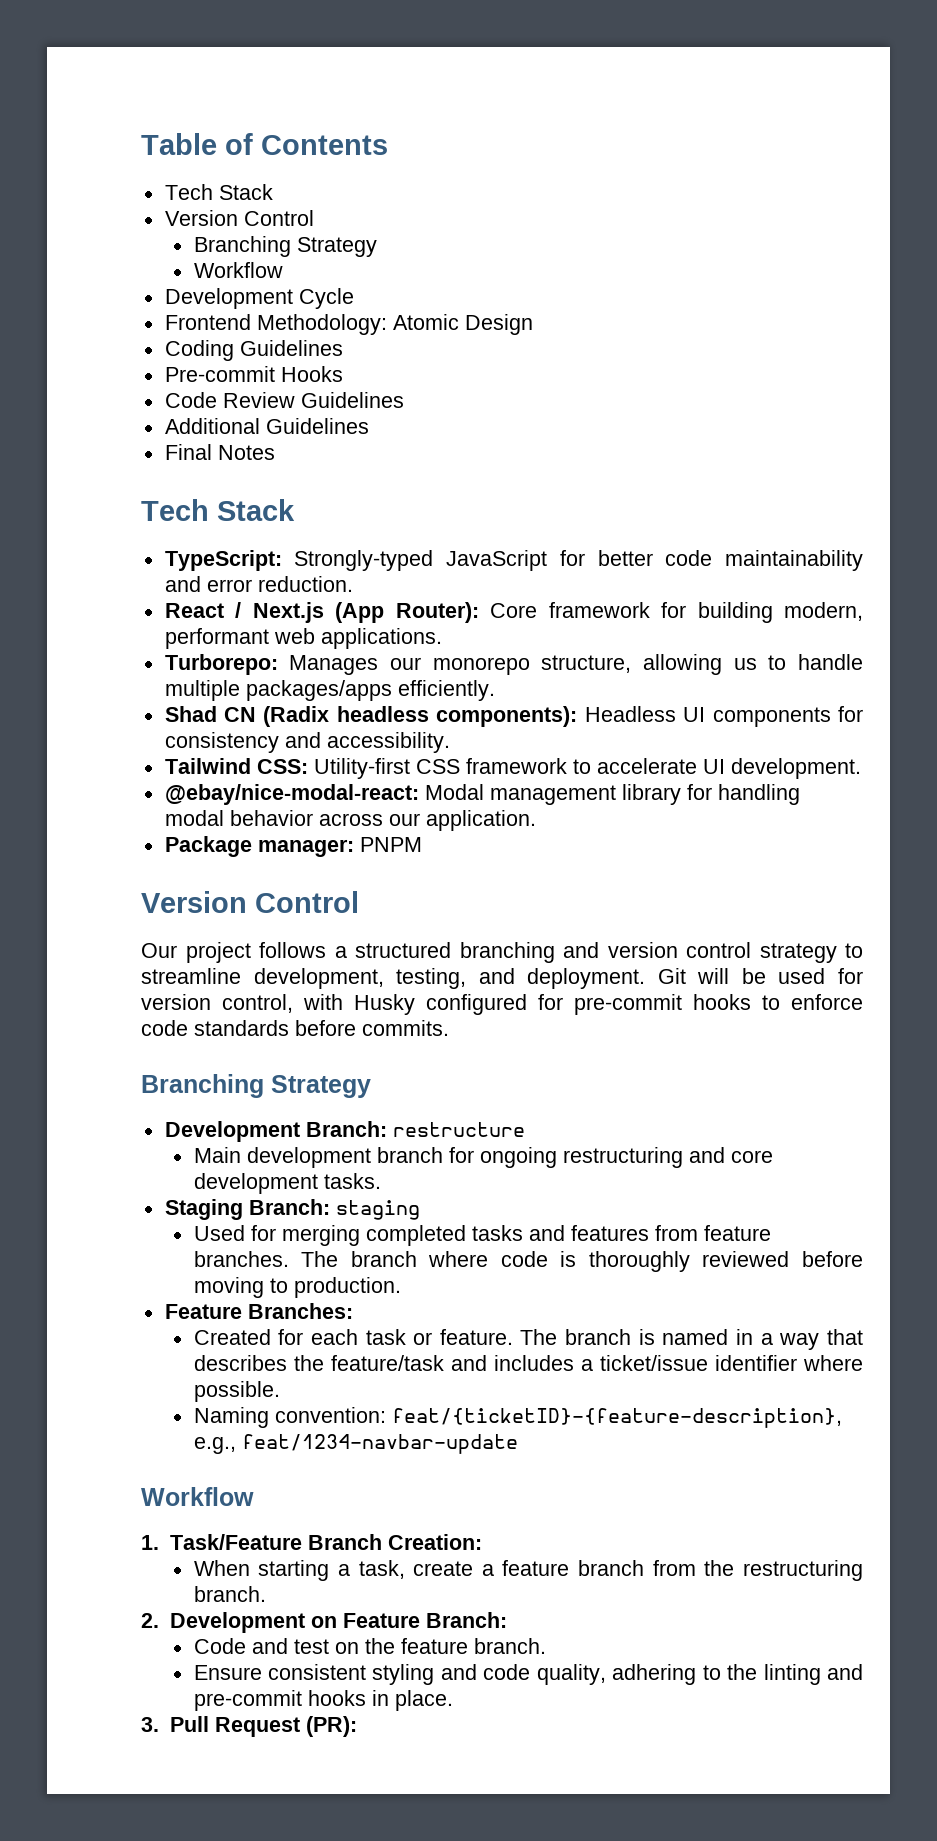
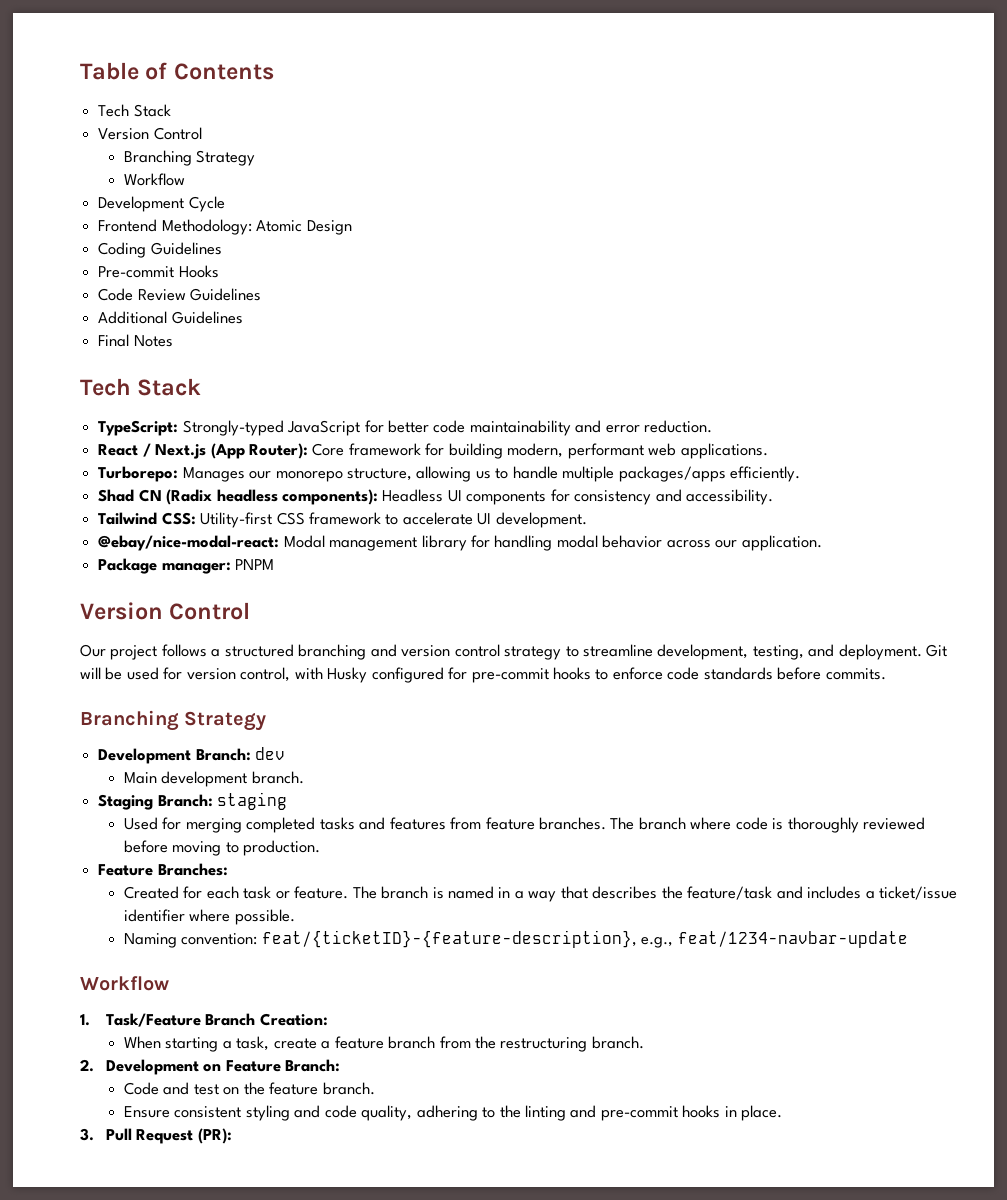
- Development Branch: restructure
+ Development Branch: dev
- Main development branch for ongoing restructuring and core development tasks.
+ Main development branch.

